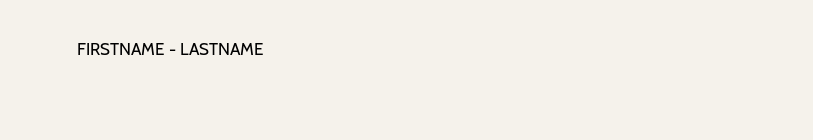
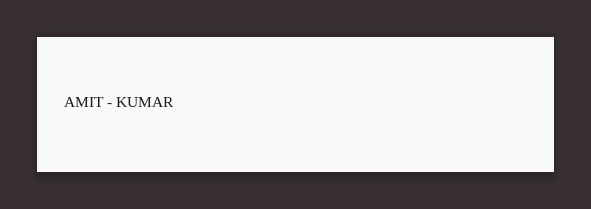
- FIRSTNAME - LASTNAME
+ AMIT - KUMAR

